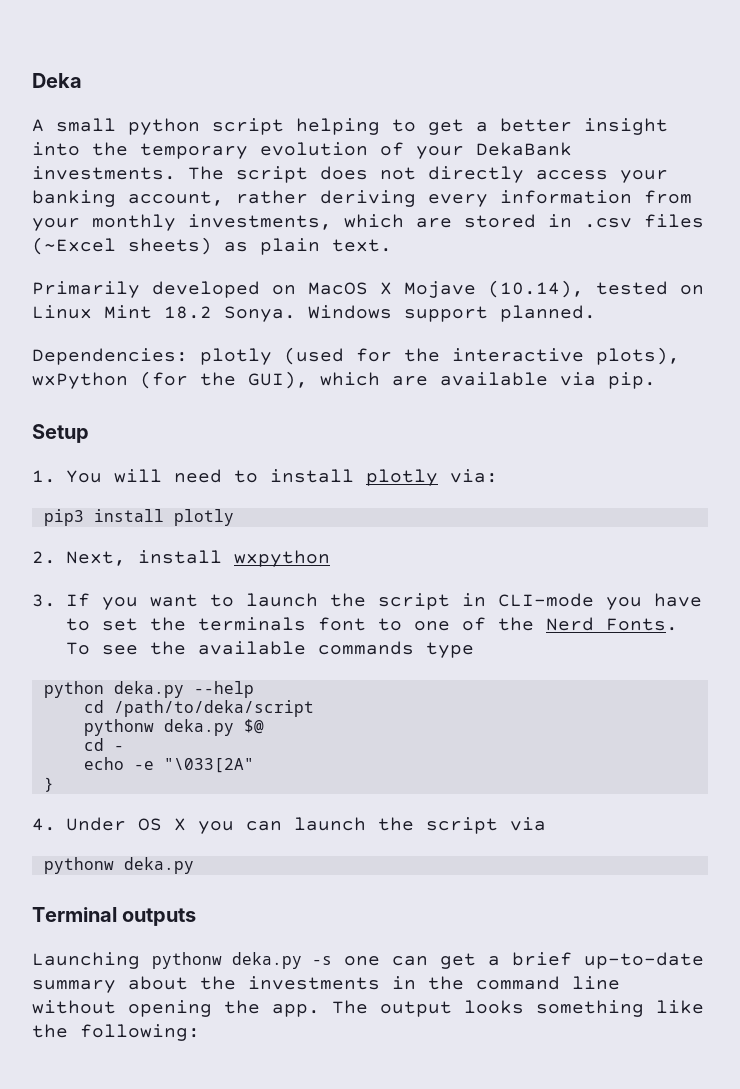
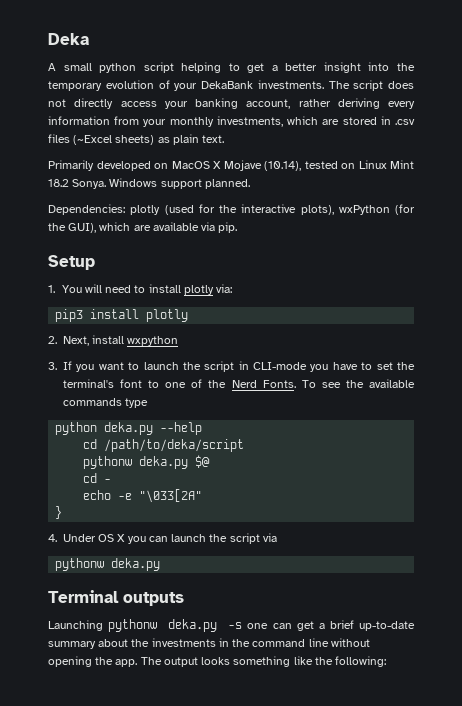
- 3. If you want to launch the script in CLI-mode you have to set the terminals font to one of the Nerd Fonts.
+ 3. If you want to launch the script in CLI-mode you have to set the terminal's font to one of the Nerd Fonts.

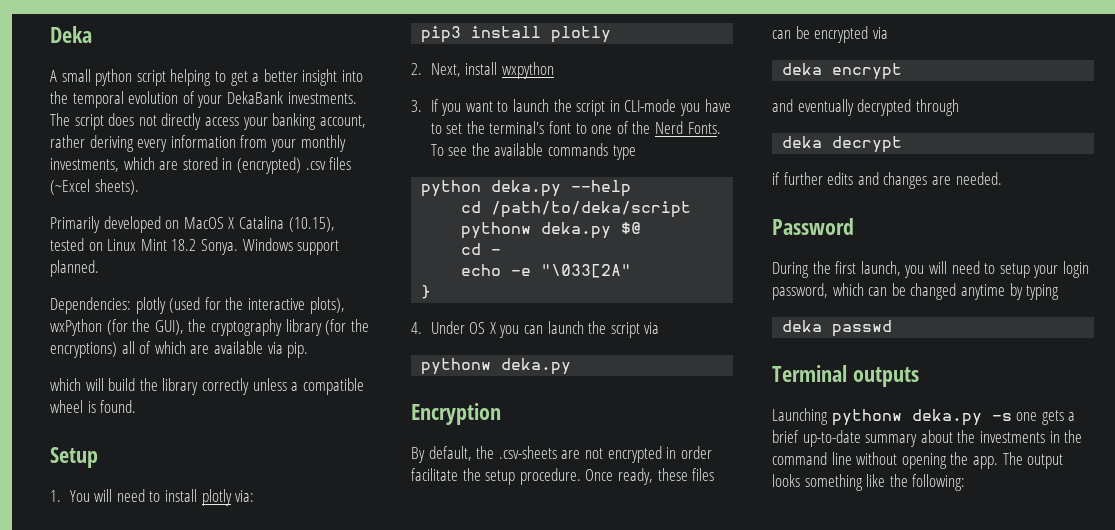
- A small python script helping to get a better insight into the temporary evolution of your DekaBank investments.
+ A small python script helping to get a better insight into the temporal evolution of your DekaBank investments.
- The script does not directly access your banking account, rather deriving every information from your monthly investments, which are stored in .csv files (~Excel sheets) as plain text.
+ The script does not directly access your banking account, rather deriving every information from your monthly investments, which are stored in (encrypted) .csv files (~Excel sheets).
- Primarily developed on MacOS X Mojave (10.14), tested on Linux Mint 18.2 Sonya.
+ Primarily developed on MacOS X Catalina (10.15), tested on Linux Mint 18.2 Sonya.
- Dependencies: plotly (used for the interactive plots), wxPython (for the GUI), which are available via pip.
+ Dependencies: plotly (used for the interactive plots), wxPython (for the GUI), the cryptography library (for the encryptions) all of which are available via pip.
+ which will build the library correctly unless a compatible wheel is found.
+ Encryption
+ By default, the .csv-sheets are not encrypted in order facilitate the setup procedure. Once ready, these files can be encrypted via
+ deka encrypt
+ and eventually decrypted through
+ deka decrypt
+ if further edits and changes are needed.
+ Password
+ During the first launch, you will need to setup your login password, which can be changed anytime by typing
+ deka passwd
- Launching pythonw deka.py -s one can get a brief up-to-date summary about the investments in the command line without opening the app.
+ Launching pythonw deka.py -s one gets a brief up-to-date summary about the investments in the command line without opening the app.

